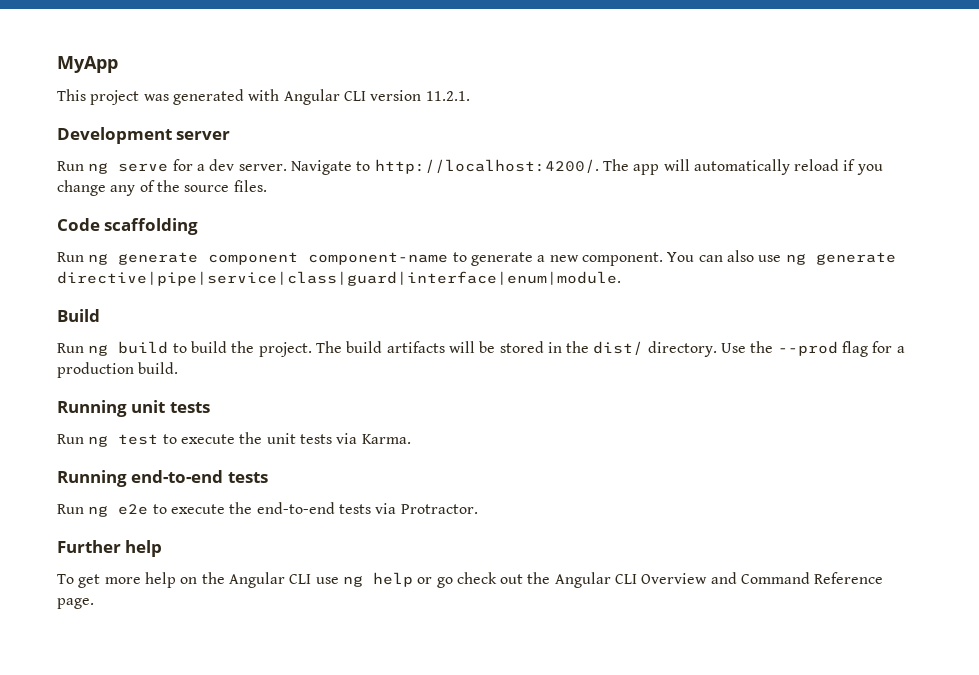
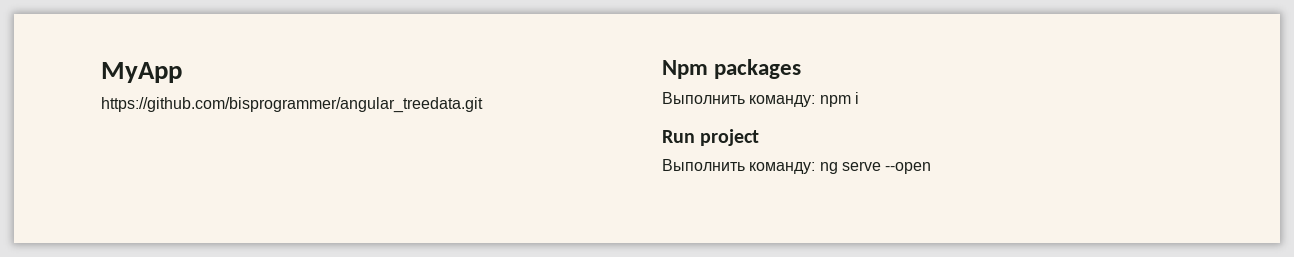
- This project was generated with Angular CLI version 11.2.1.
- Development server
- Run ng serve for a dev server. Navigate to http://localhost:4200/. The app will automatically reload if you change any of the source files.
- Code scaffolding
- Run ng generate component component-name to generate a new component. You can also use ng generate directive|pipe|service|class|guard|interface|enum|module.
- Build
- Run ng build to build the project. The build artifacts will be stored in the dist/ directory. Use the --prod flag for a production build.
- Running unit tests
- Run ng test to execute the unit tests via Karma.
- Running end-to-end tests
- Run ng e2e to execute the end-to-end tests via Protractor.
- Further help
- To get more help on the Angular CLI use ng help or go check out the Angular CLI Overview and Command Reference page.
+ https://github.com/bisprogrammer/angular_treedata.git
+ Npm packages
+ Выполнить команду: npm i
+ Run project
+ Выполнить команду: ng serve --open

